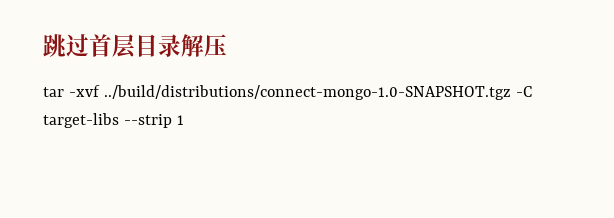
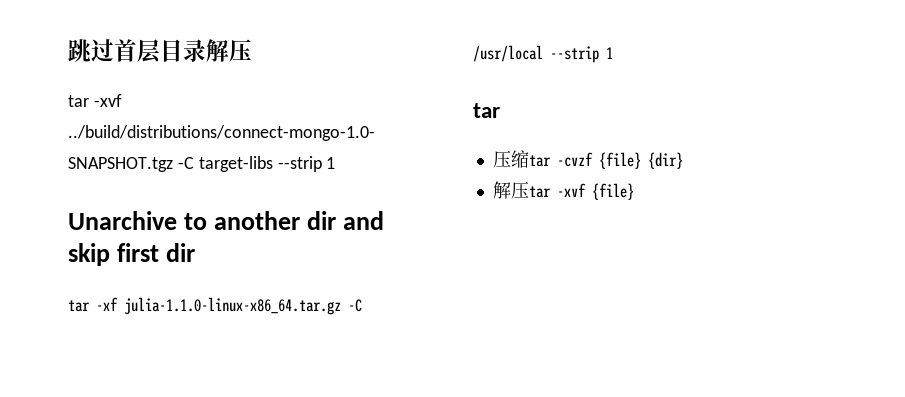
+ Unarchive to another dir and skip first dir
+ tar -xf julia-1.1.0-linux-x86_64.tar.gz -C /usr/local --strip 1
+ tar
+ 压缩tar -cvzf {file} {dir}
+ 解压tar -xvf {file}

